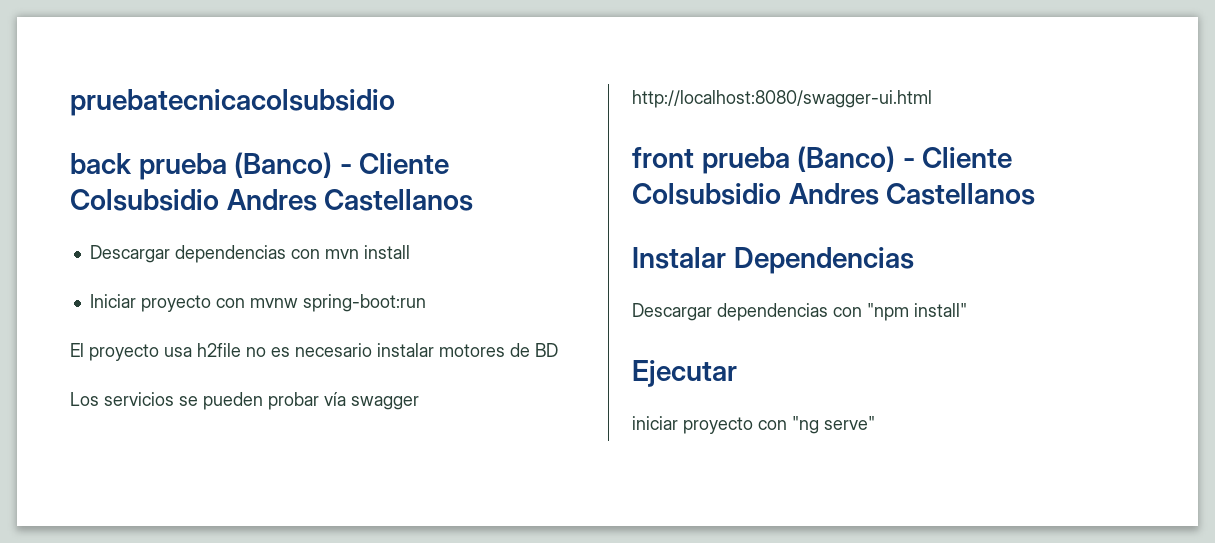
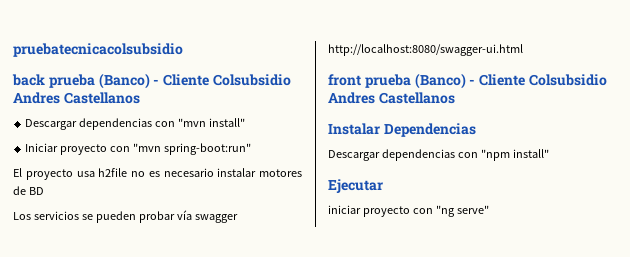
- Descargar dependencias con mvn install
+ Descargar dependencias con "mvn install"
- Iniciar proyecto con mvnw spring-boot:run
+ Iniciar proyecto con "mvn spring-boot:run"

